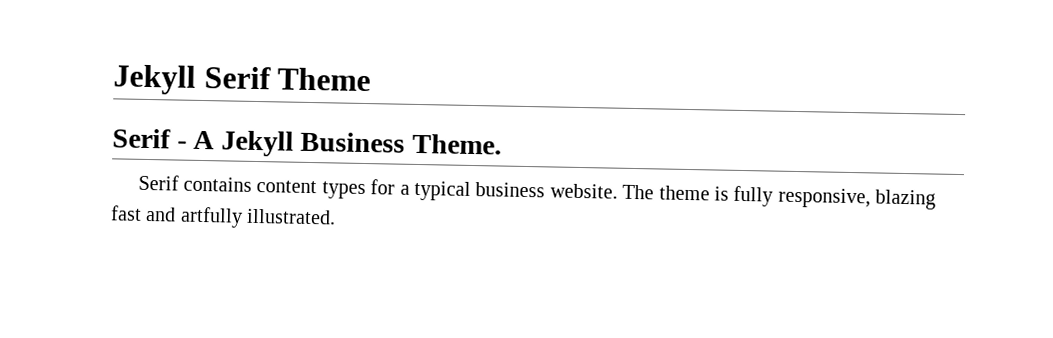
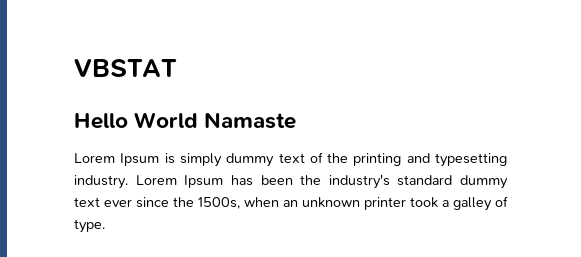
- Jekyll Serif Theme
- Serif - A Jekyll Business Theme.
- Serif contains content types for a typical business website. The theme is fully responsive, blazing fast and artfully illustrated.
+ VBSTAT
+ Hello World Namaste
+ Lorem Ipsum is simply dummy text of the printing and typesetting industry. Lorem Ipsum has been the industry's standard dummy text ever since the 1500s, when an unknown printer took a galley of type.

